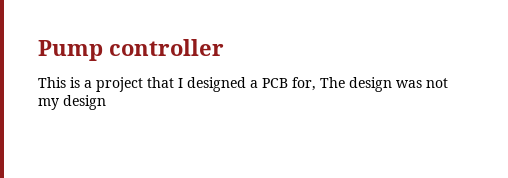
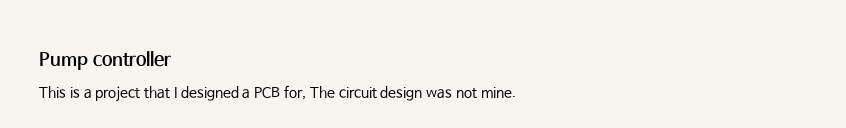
- This is a project that I designed a PCB for, The design was not my design
+ This is a project that I designed a PCB for, The circuit design was not mine.

